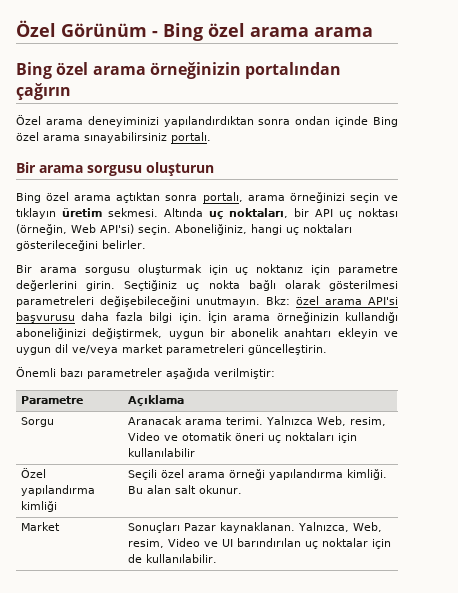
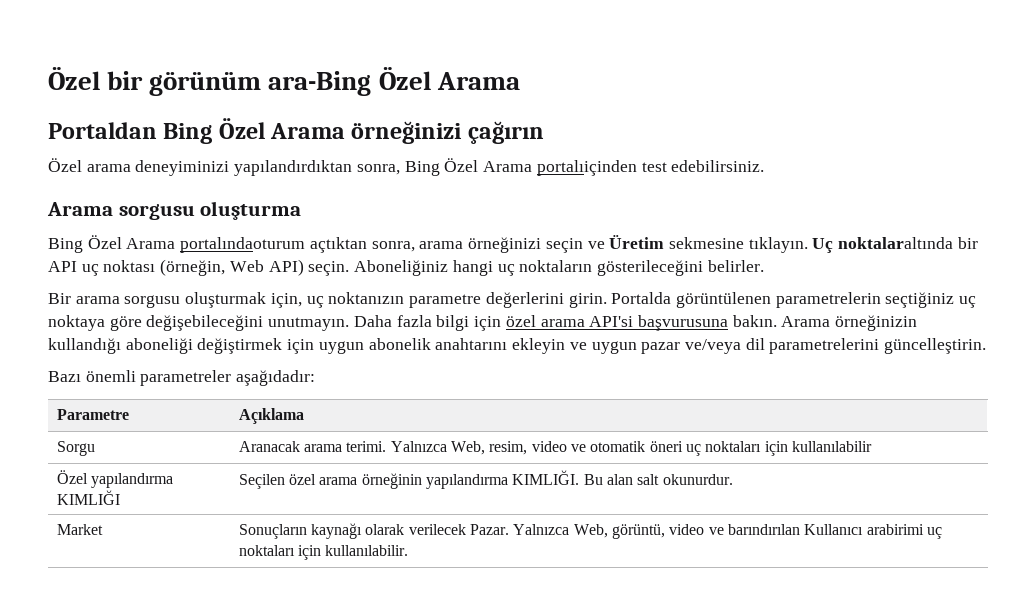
- Özel Görünüm - Bing özel arama arama
- Bing özel arama örneğinizin portalından çağırın
+ Özel bir görünüm ara-Bing Özel Arama
+ Portaldan Bing Özel Arama örneğinizi çağırın
- Özel arama deneyiminizi yapılandırdıktan sonra ondan içinde Bing özel arama sınayabilirsiniz portalı.
- Bir arama sorgusu oluşturun
- Bing özel arama açtıktan sonra portalı, arama örneğinizi seçin ve tıklayın üretim sekmesi. Altında uç noktaları, bir API uç noktası (örneğin, Web API'si) seçin. Aboneliğiniz, hangi uç noktaları gösterileceğini belirler.
+ Özel arama deneyiminizi yapılandırdıktan sonra, Bing Özel Arama portalıiçinden test edebilirsiniz.
+ Arama sorgusu oluşturma
+ Bing Özel Arama portalındaoturum açtıktan sonra, arama örneğinizi seçin ve Üretim sekmesine tıklayın. Uç noktalaraltında bir API uç noktası (örneğin, Web API) seçin. Aboneliğiniz hangi uç noktaların gösterileceğini belirler.
- Bir arama sorgusu oluşturmak için uç noktanız için parametre değerlerini girin. Seçtiğiniz uç nokta bağlı olarak gösterilmesi parametreleri değişebileceğini unutmayın. Bkz: özel arama API'si başvurusu daha fazla bilgi için. İçin arama örneğinizin kullandığı aboneliğinizi değiştirmek, uygun bir abonelik anahtarı ekleyin ve uygun dil ve/veya market parametreleri güncelleştirin.
- Önemli bazı parametreler aşağıda verilmiştir:
+ Bir arama sorgusu oluşturmak için, uç noktanızın parametre değerlerini girin. Portalda görüntülenen parametrelerin seçtiğiniz uç noktaya göre değişebileceğini unutmayın. Daha fazla bilgi için özel arama API'si başvurusuna bakın. Arama örneğinizin kullandığı aboneliği değiştirmek için uygun abonelik anahtarını ekleyin ve uygun pazar ve/veya dil parametrelerini güncelleştirin.
+ Bazı önemli parametreler aşağıdadır:
- Sorgu | Aranacak arama terimi. Yalnızca Web, resim, Video ve otomatik öneri uç noktaları için kullanılabilir
+ Sorgu | Aranacak arama terimi. Yalnızca Web, resim, video ve otomatik öneri uç noktaları için kullanılabilir
- Özel yapılandırma kimliği | Seçili özel arama örneği yapılandırma kimliği. Bu alan salt okunur.
+ Özel yapılandırma KIMLIĞI | Seçilen özel arama örneğinin yapılandırma KIMLIĞI. Bu alan salt okunurdur.
- Market | Sonuçları Pazar kaynaklanan. Yalnızca, Web, resim, Video ve UI barındırılan uç noktalar için de kullanılabilir.
+ Market | Sonuçların kaynağı olarak verilecek Pazar. Yalnızca Web, görüntü, video ve barındırılan Kullanıcı arabirimi uç noktaları için kullanılabilir.

